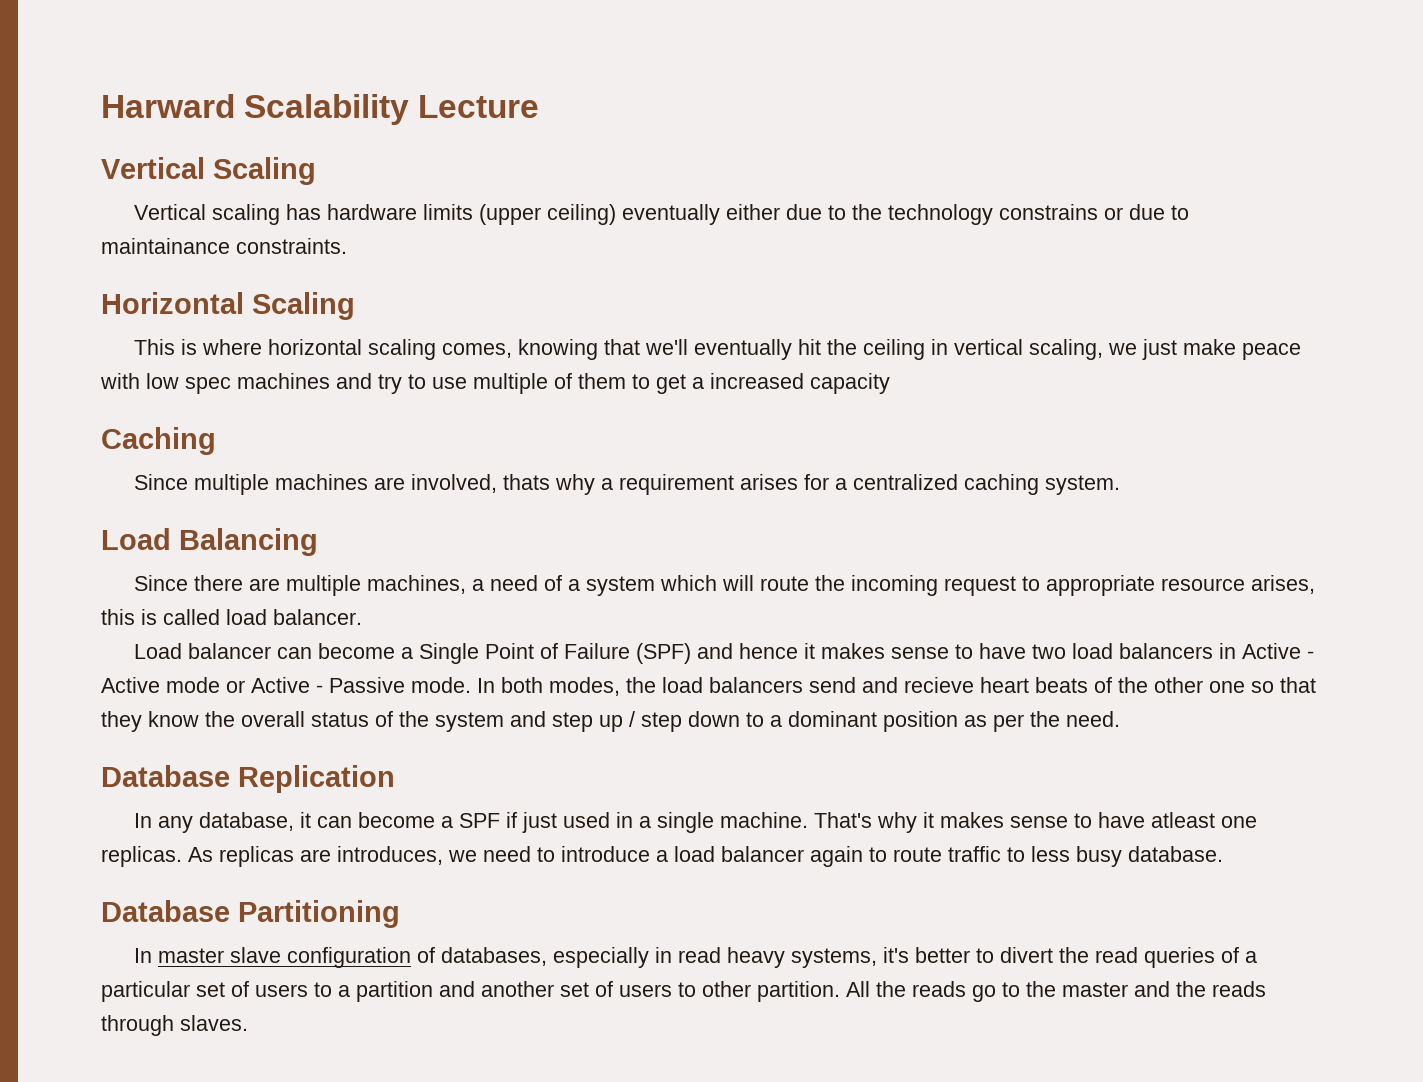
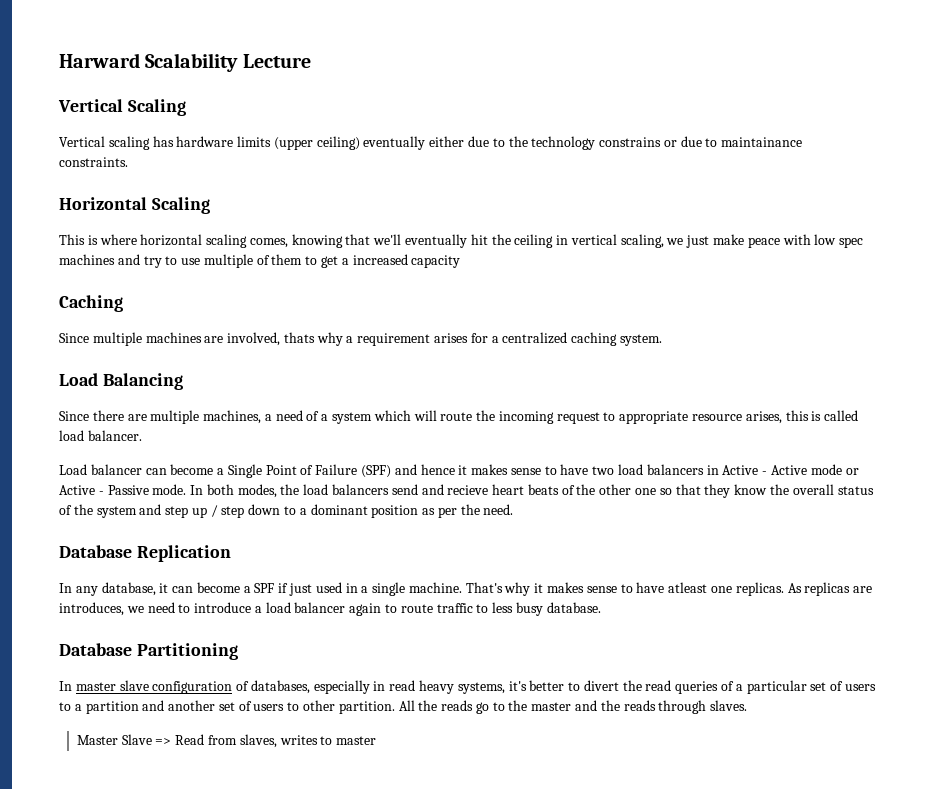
+ Master Slave => Read from slaves, writes to master

